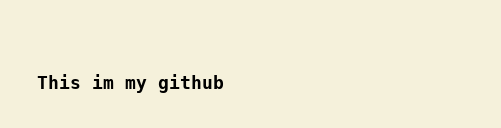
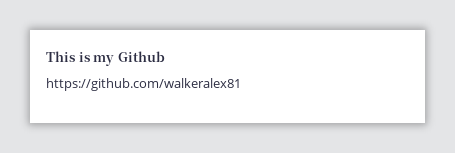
- This im my github
+ This is my Github
+ https://github.com/walkeralex81

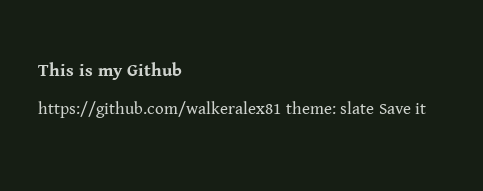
- https://github.com/walkeralex81
+ https://github.com/walkeralex81 theme: slate Save it

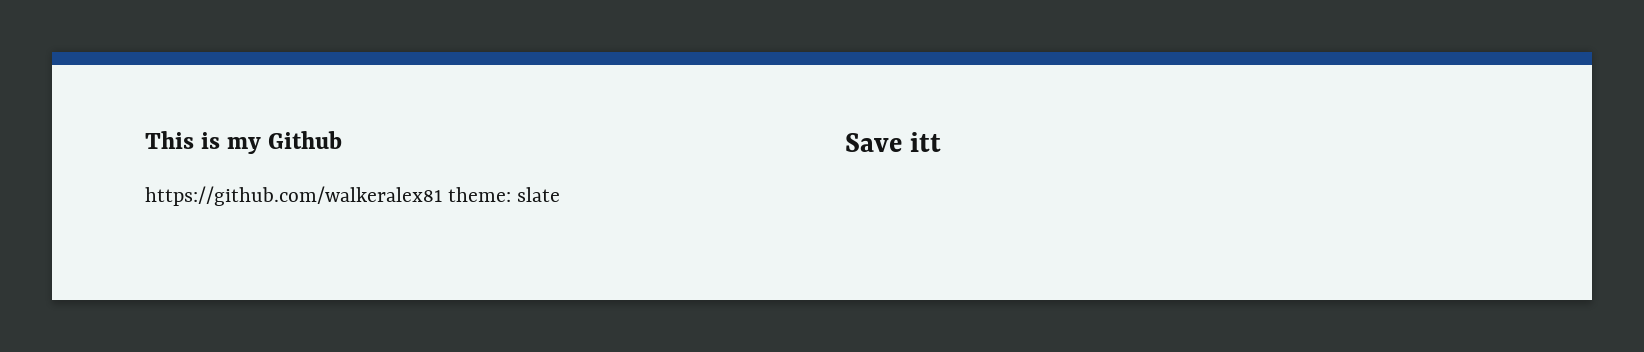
- https://github.com/walkeralex81 theme: slate Save it
+ https://github.com/walkeralex81 theme: slate
+ Save itt

